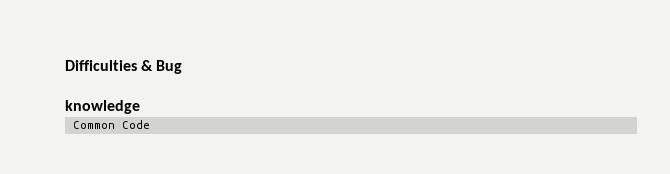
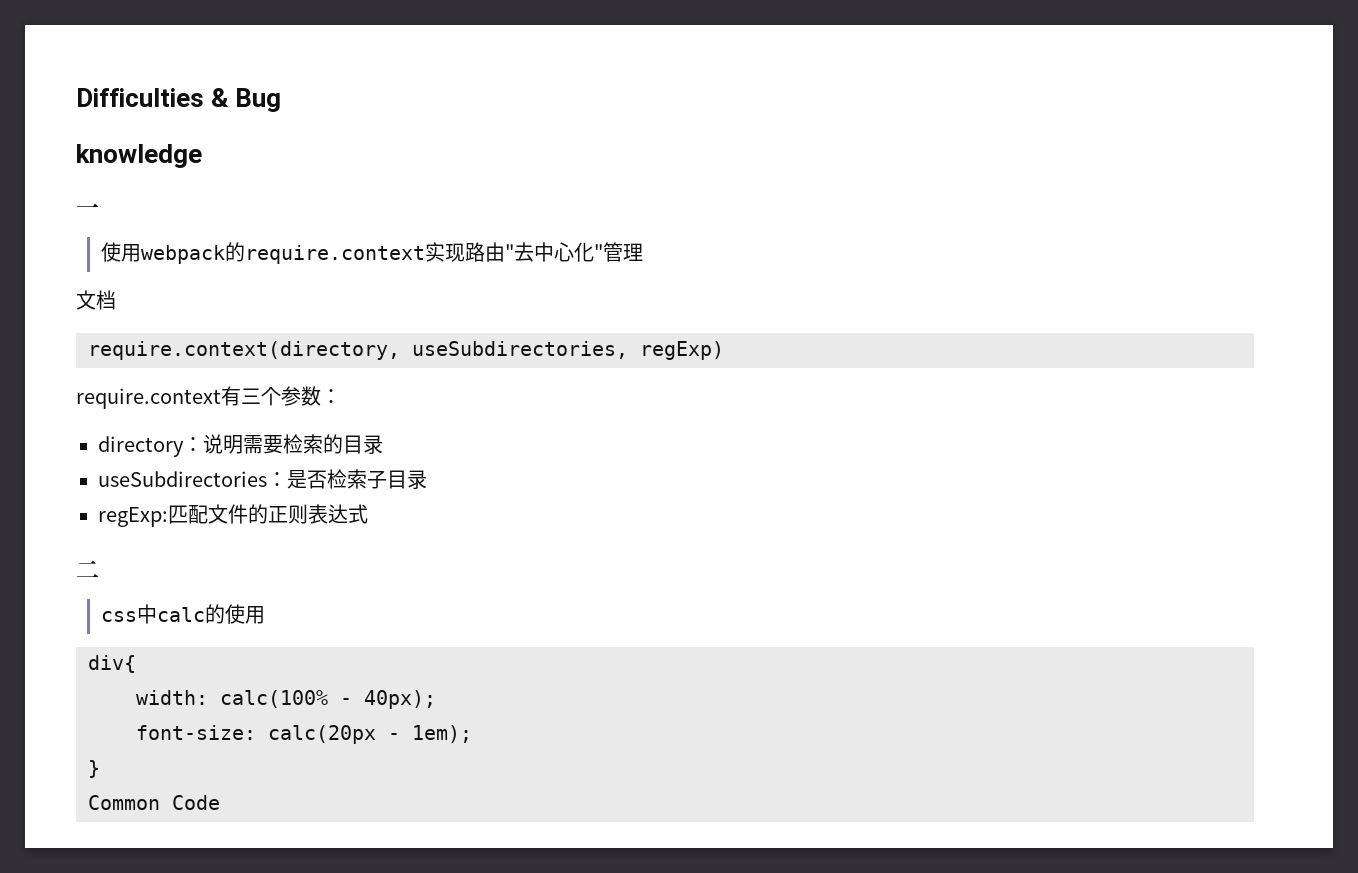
+ 一
+ 使用webpack的require.context实现路由"去中心化"管理
+ 文档
+ require.context(directory, useSubdirectories, regExp)
+ require.context有三个参数：
+ directory：说明需要检索的目录
+ useSubdirectories：是否检索子目录
+ regExp:匹配文件的正则表达式
+ 二
+ css中calc的使用
+ div{
+ width: calc(100% - 40px);
+ font-size: calc(20px - 1em);
+ }

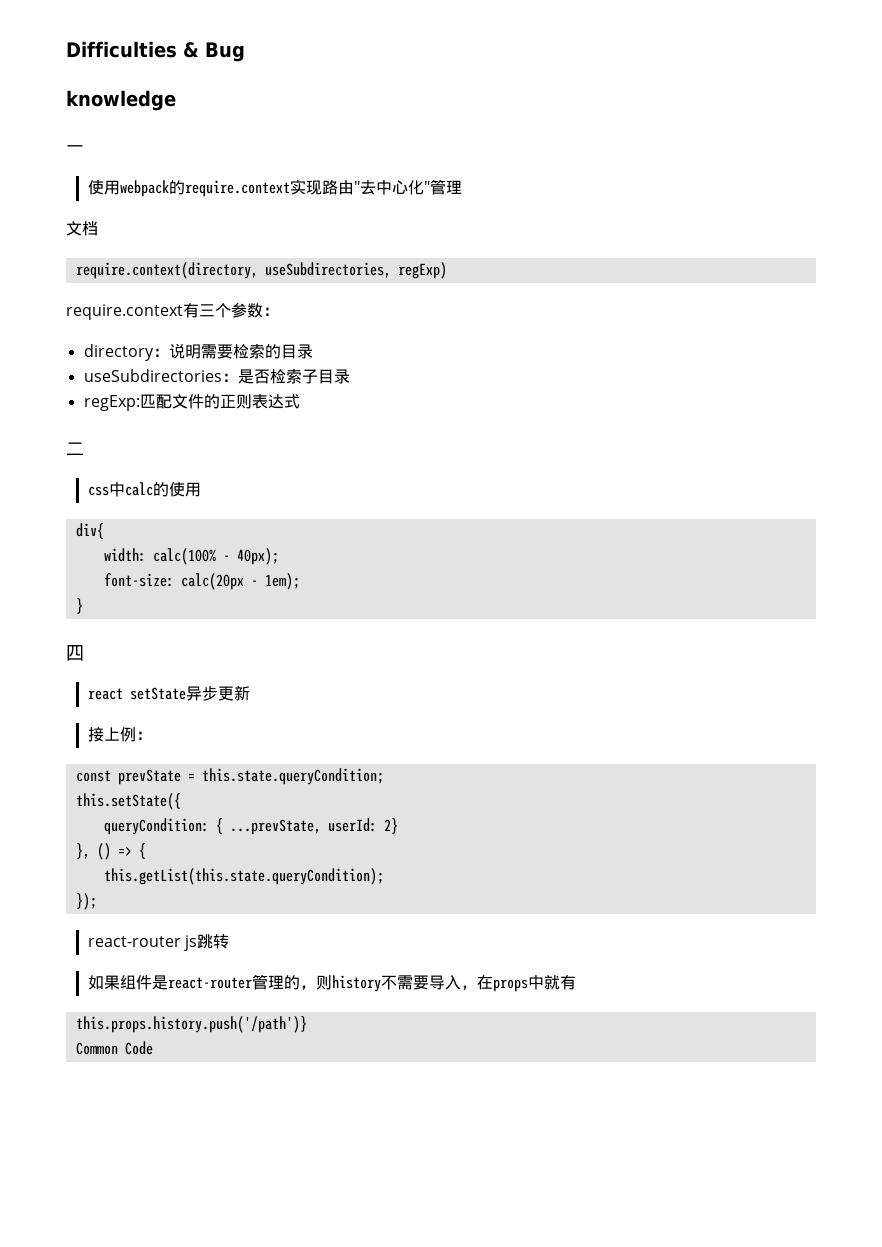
+ 四
+ react setState异步更新
+ 接上例：
+ const prevState = this.state.queryCondition;
+ this.setState({
+ queryCondition: { ...prevState, userId: 2}
+ }, () => {
+ this.getList(this.state.queryCondition);
+ });
+ react-router js跳转
+ 如果组件是react-router管理的，则history不需要导入，在props中就有
+ this.props.history.push('/path')}

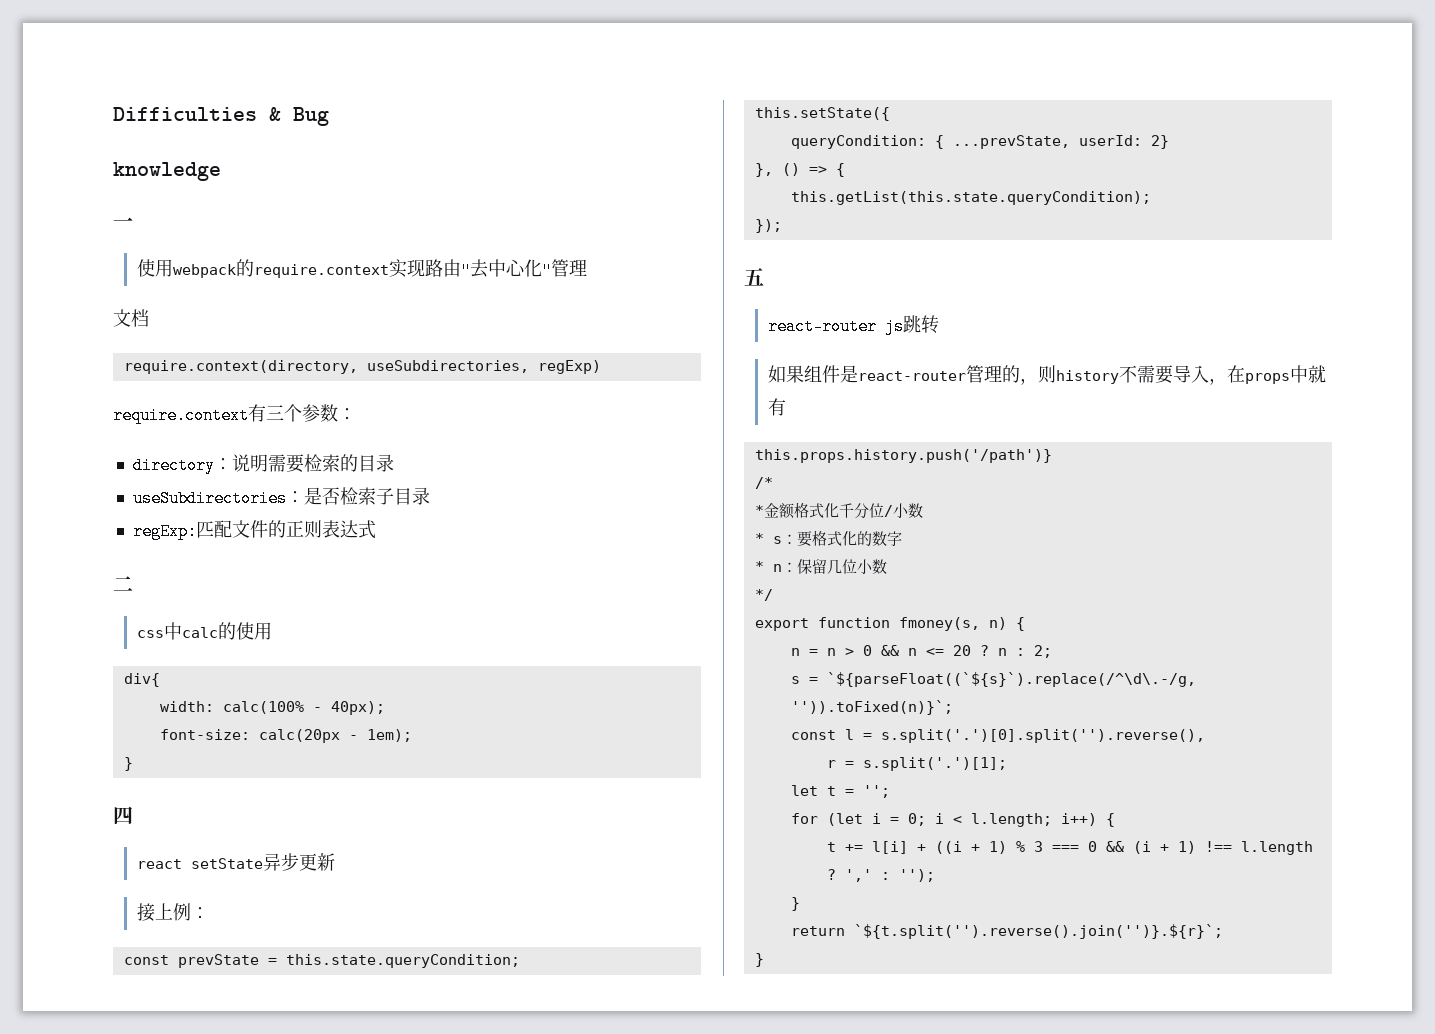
+ 五
- Common Code
+ /*
+ *金额格式化千分位/小数
+ * s：要格式化的数字
+ * n：保留几位小数
+ */
+ export function fmoney(s, n) {
+ n = n > 0 && n <= 20 ? n : 2;
+ s = `${parseFloat((`${s}`).replace(/^\d\.-/g, '')).toFixed(n)}`;
+ const l = s.split('.')[0].split('').reverse(),
+ r = s.split('.')[1];
+ let t = '';
+ for (let i = 0; i < l.length; i++) {
+ t += l[i] + ((i + 1) % 3 === 0 && (i + 1) !== l.length ? ',' : '');
+ }
+ return `${t.split('').reverse().join('')}.${r}`;
+ }

